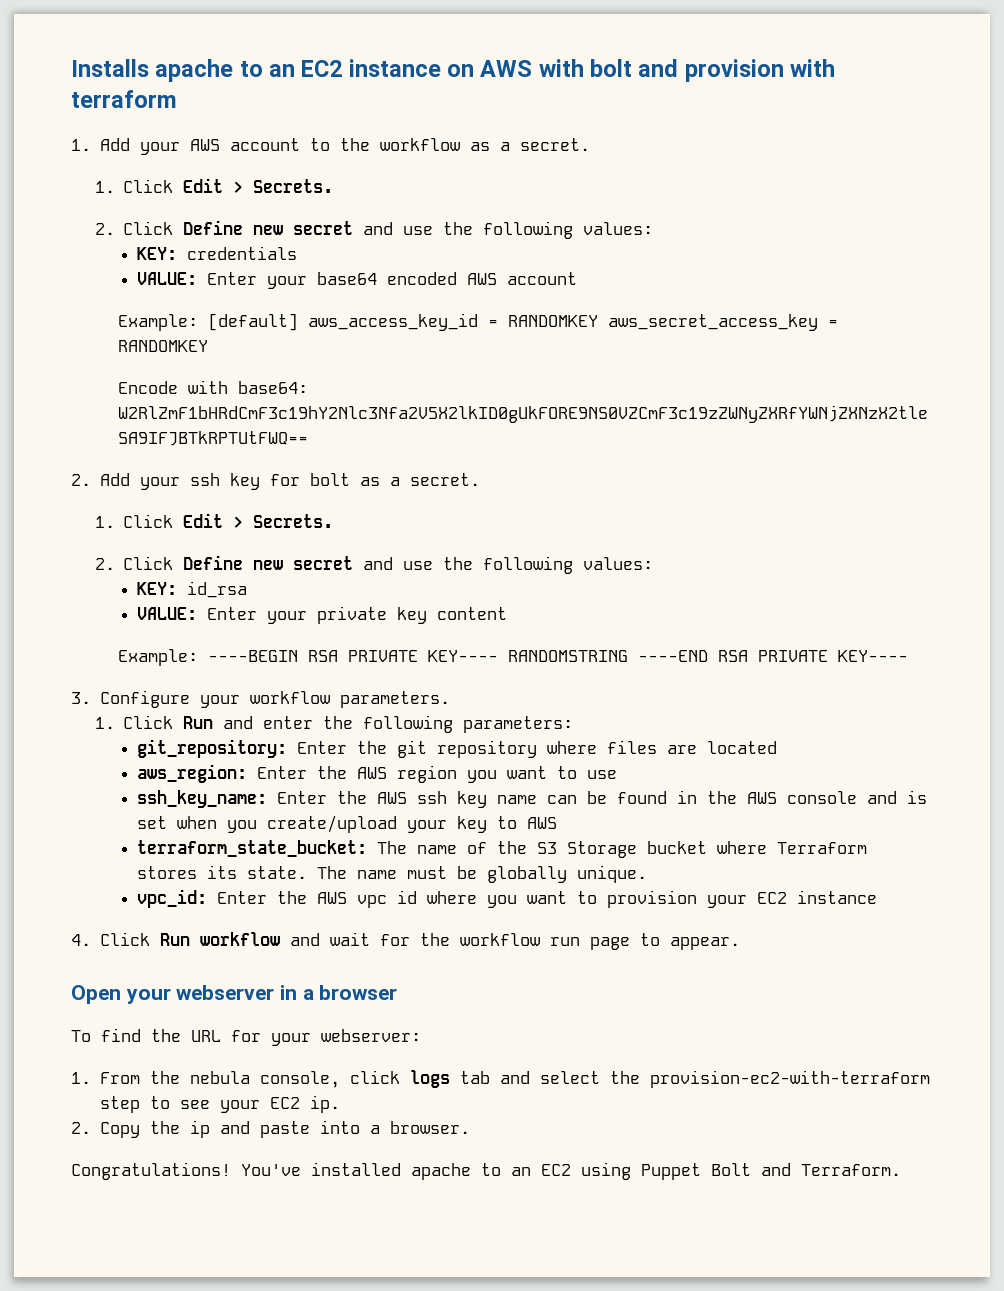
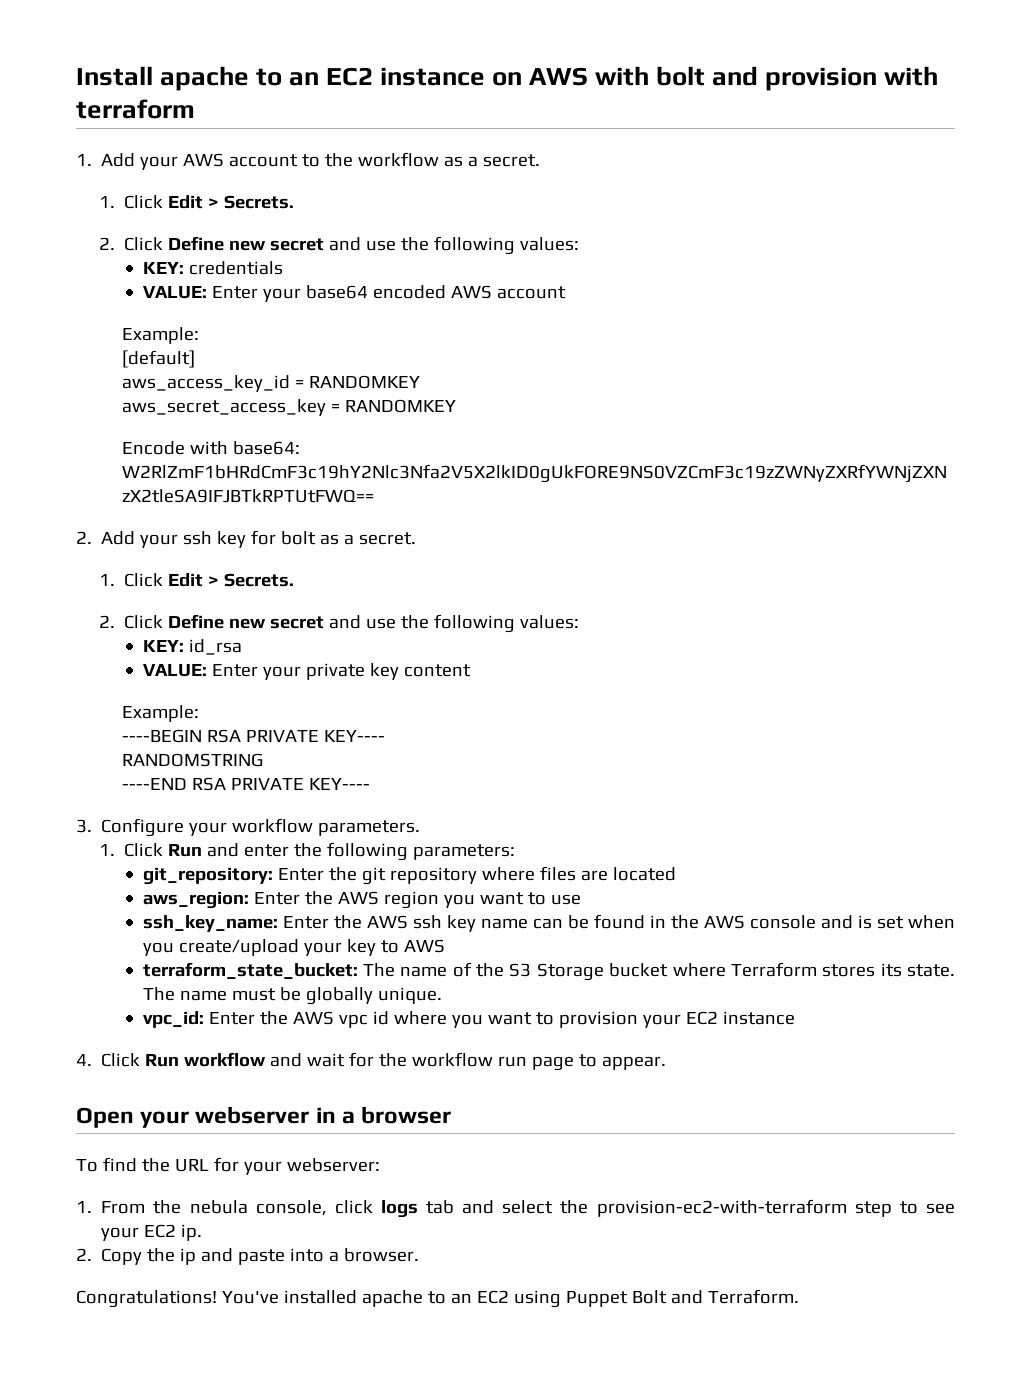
- Installs apache to an EC2 instance on AWS with bolt and provision with terraform
+ Install apache to an EC2 instance on AWS with bolt and provision with terraform
  VALUE: Enter your base64 encoded AWS account
- Example: [default] aws_access_key_id = RANDOMKEY aws_secret_access_key = RANDOMKEY
+ Example:
+ [default]
+ aws_access_key_id = RANDOMKEY
+ aws_secret_access_key = RANDOMKEY
  VALUE: Enter your private key content
- Example: ----BEGIN RSA PRIVATE KEY---- RANDOMSTRING ----END RSA PRIVATE KEY----
+ Example:
+ ----BEGIN RSA PRIVATE KEY----
+ RANDOMSTRING
+ ----END RSA PRIVATE KEY----

